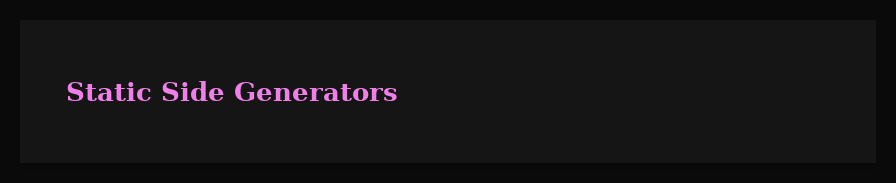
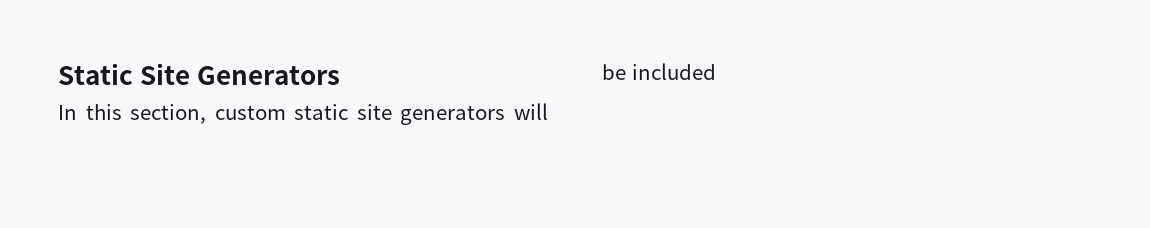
- Static Side Generators
+ Static Site Generators
+ In this section, custom static site generators will be included

